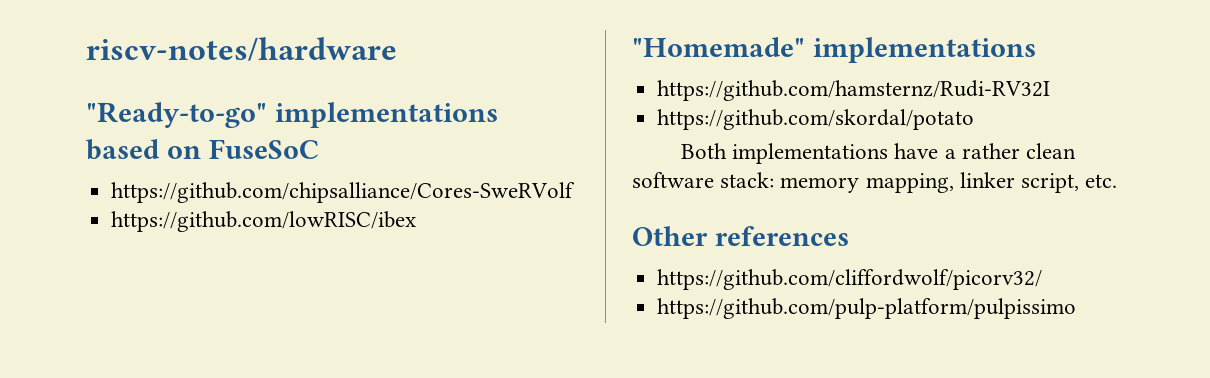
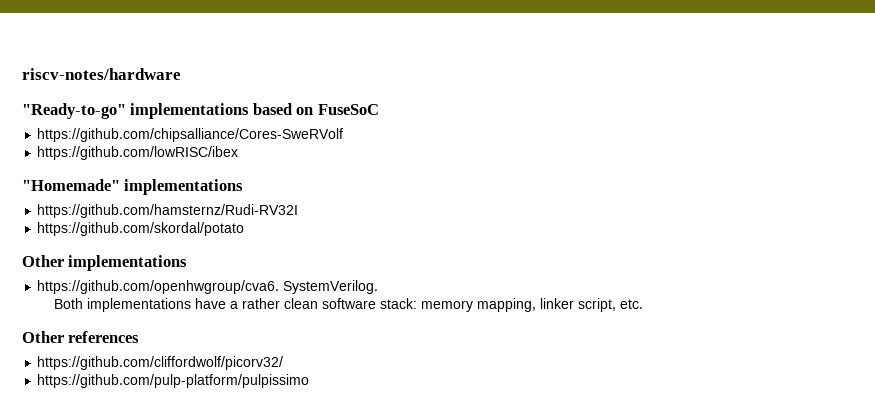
+ Other implementations
+ https://github.com/openhwgroup/cva6. SystemVerilog.

